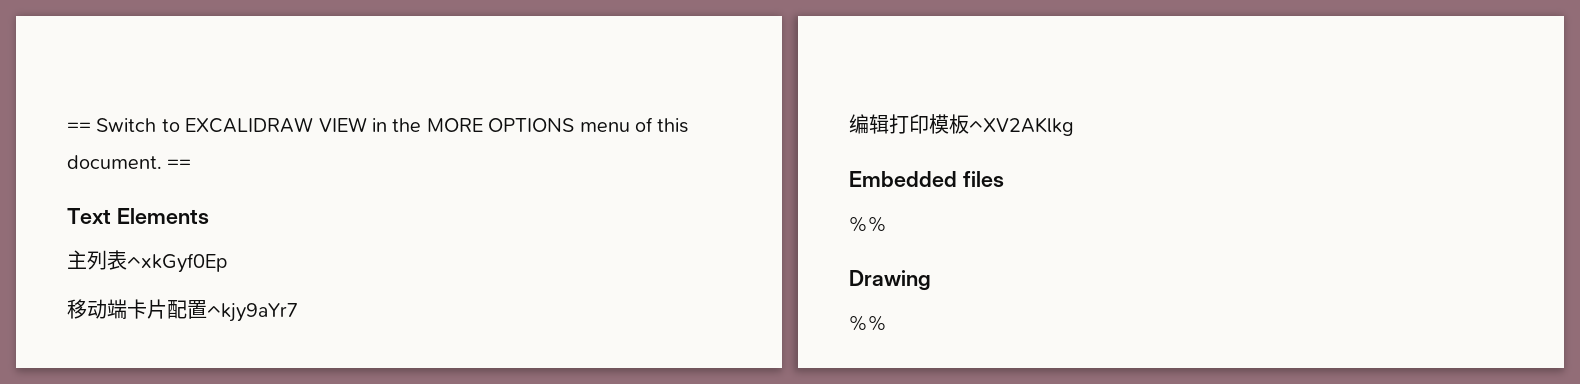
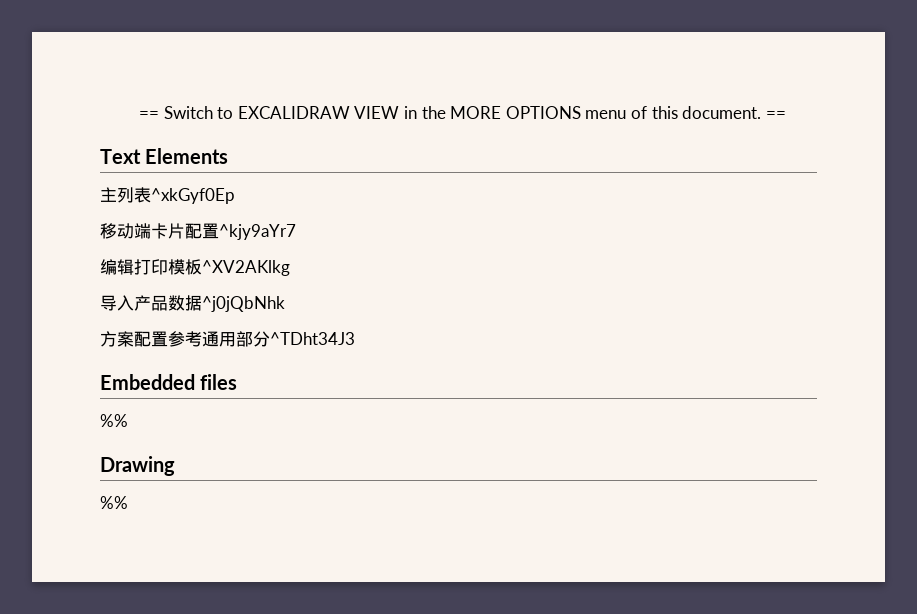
+ 导入产品数据^j0jQbNhk
+ 方案配置参考通用部分^TDht34J3

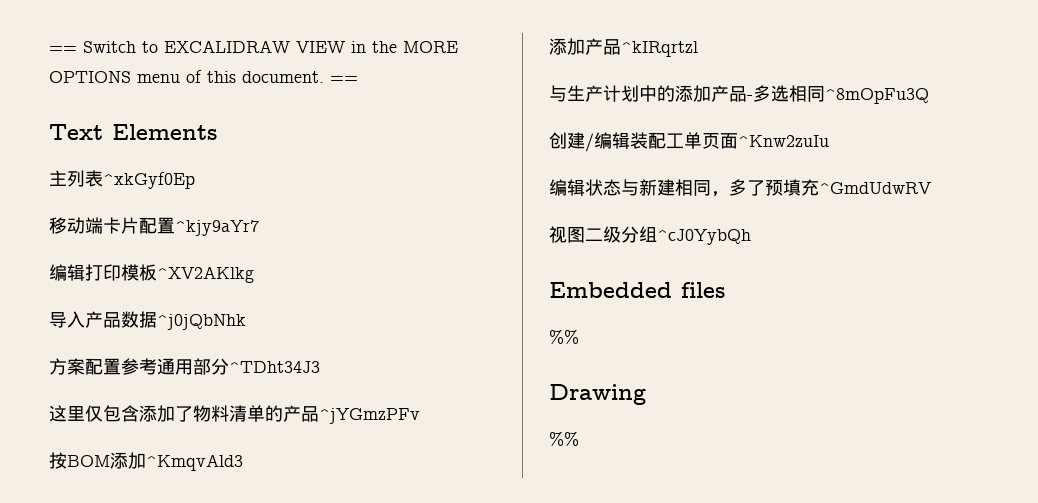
+ 这里仅包含添加了物料清单的产品^jYGmzPFv
+ 按BOM添加^KmqvAld3
+ 添加产品^kIRqrtzl
+ 与生产计划中的添加产品-多选相同^8mOpFu3Q
+ 创建/编辑装配工单页面^Knw2zuIu
+ 编辑状态与新建相同，多了预填充^GmdUdwRV
+ 视图二级分组^cJ0YybQh

